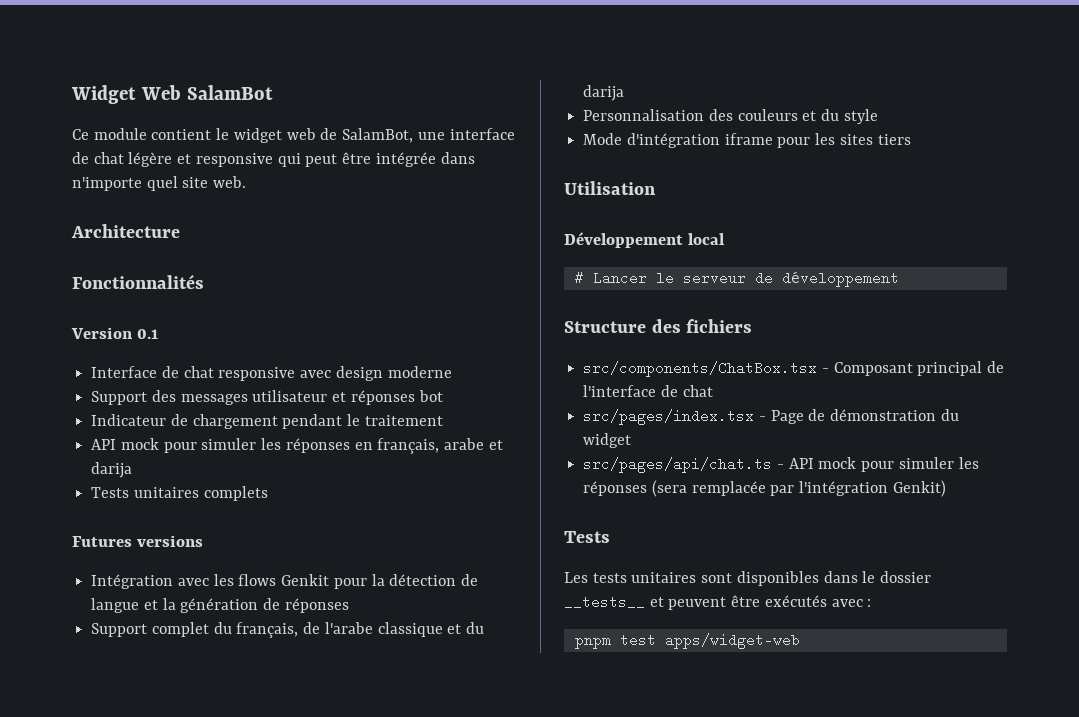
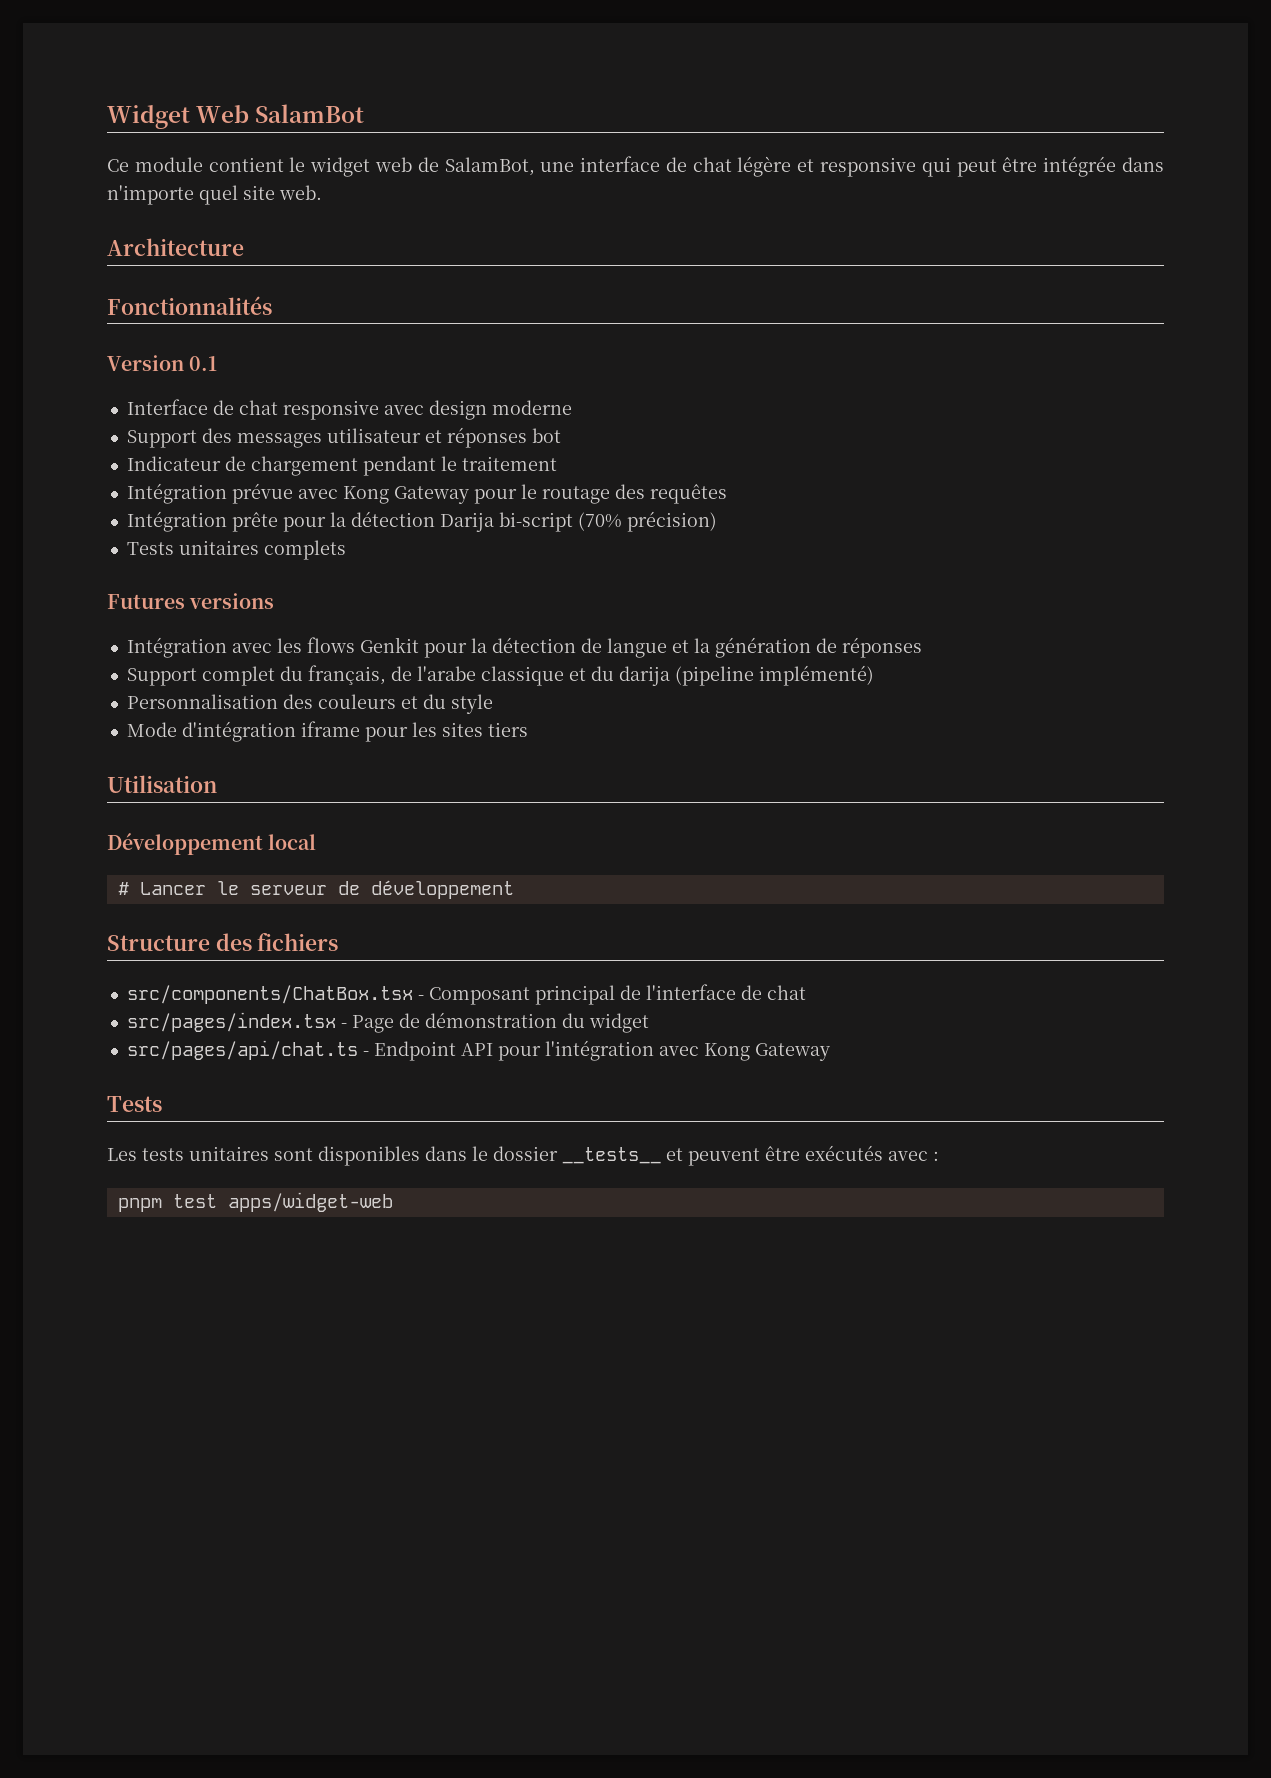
- API mock pour simuler les réponses en français, arabe et darija
+ Intégration prévue avec Kong Gateway pour le routage des requêtes
+ Intégration prête pour la détection Darija bi-script (70% précision)
- Support complet du français, de l'arabe classique et du darija
+ Support complet du français, de l'arabe classique et du darija (pipeline implémenté)
- src/pages/api/chat.ts - API mock pour simuler les réponses (sera remplacée par l'intégration Genkit)
+ src/pages/api/chat.ts - Endpoint API pour l'intégration avec Kong Gateway

